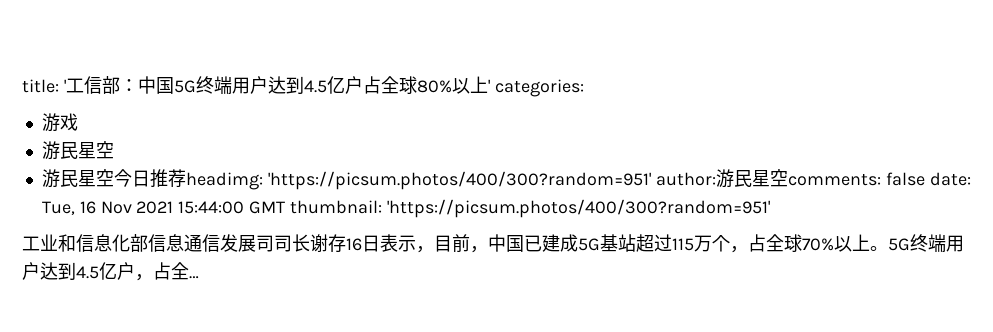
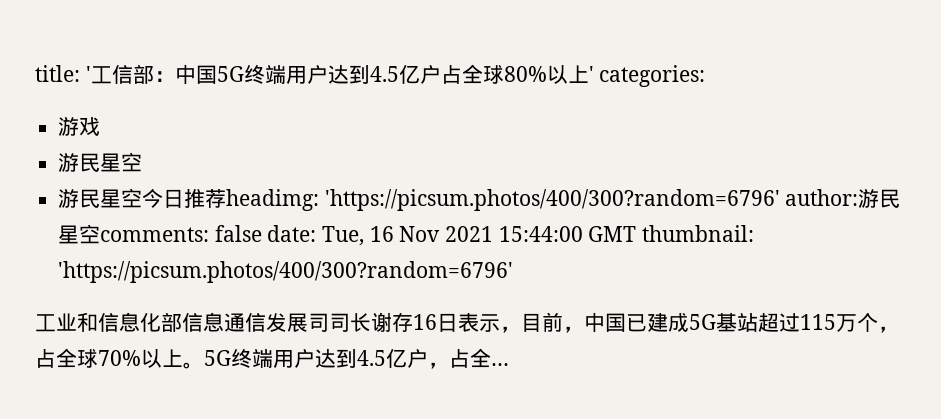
- 游民星空今日推荐headimg: 'https://picsum.photos/400/300?random=951' author:游民星空comments: false date: Tue, 16 Nov 2021 15:44:00 GMT thumbnail: 'https://picsum.photos/400/300?random=951'
+ 游民星空今日推荐headimg: 'https://picsum.photos/400/300?random=6796' author:游民星空comments: false date: Tue, 16 Nov 2021 15:44:00 GMT thumbnail: 'https://picsum.photos/400/300?random=6796'

